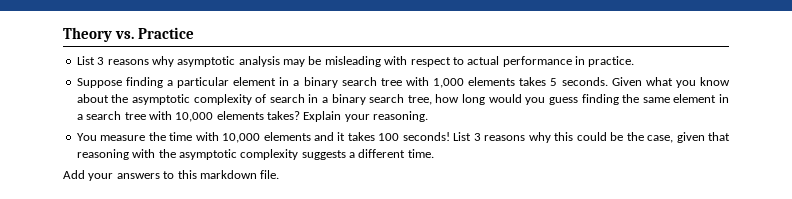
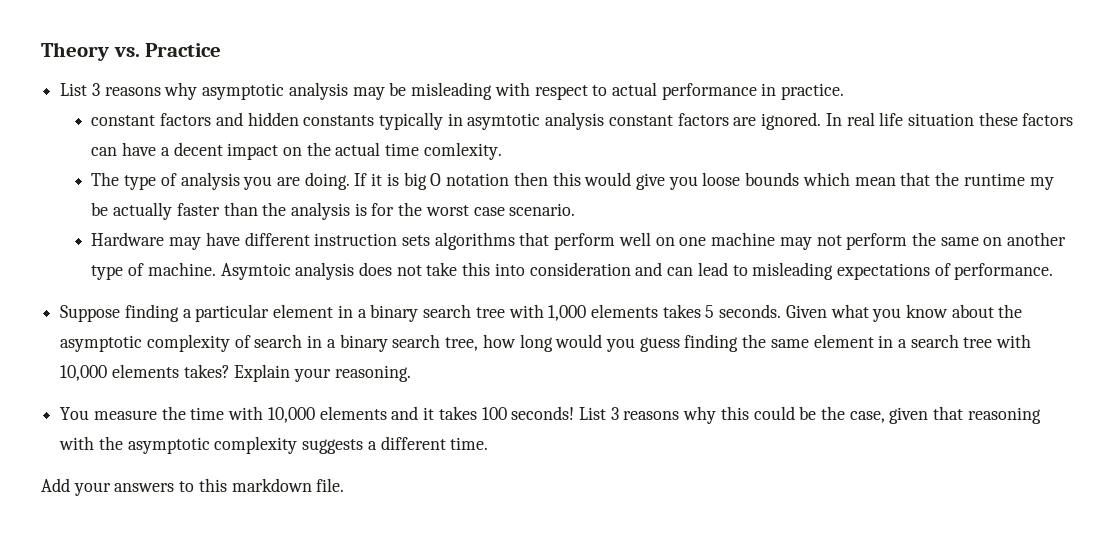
+ constant factors and hidden constants typically in asymtotic analysis constant factors are ignored. In real life situation these factors can have a decent impact on the actual time comlexity.
+ The type of analysis you are doing. If it is big O notation then this would give you loose bounds which mean that the runtime my be actually faster than the analysis is for the worst case scenario.
+ Hardware may have different instruction sets algorithms that perform well on one machine may not perform the same on another type of machine. Asymtoic analysis does not take this into consideration and can lead to misleading expectations of performance.

